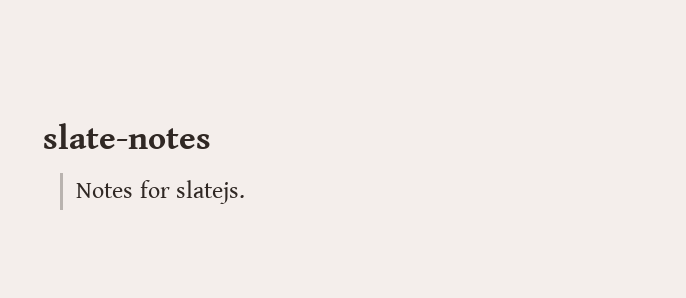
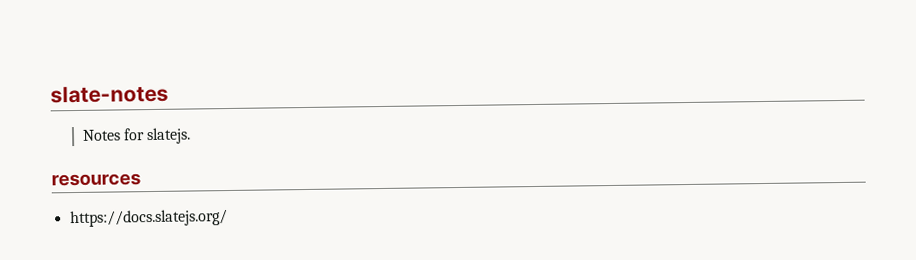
+ resources
+ https://docs.slatejs.org/

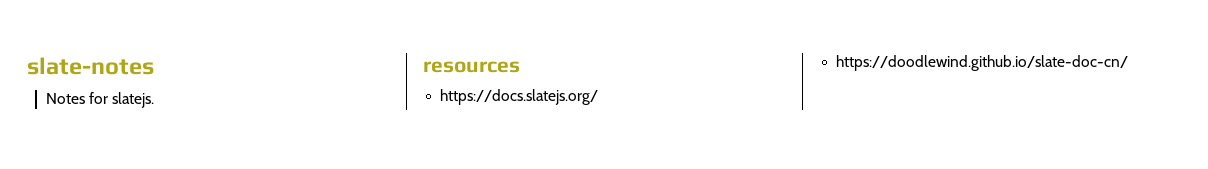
+ https://doodlewind.github.io/slate-doc-cn/

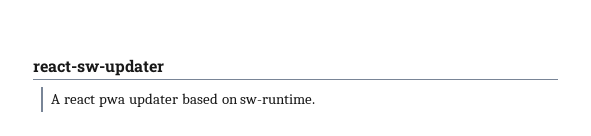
- slate-notes
- Notes for slatejs.
- resources
- https://docs.slatejs.org/
- https://doodlewind.github.io/slate-doc-cn/
+ react-sw-updater
+ A react pwa updater based on sw-runtime.

